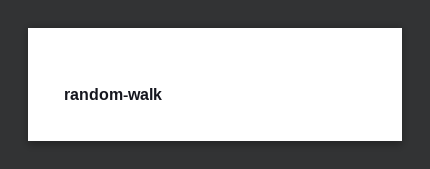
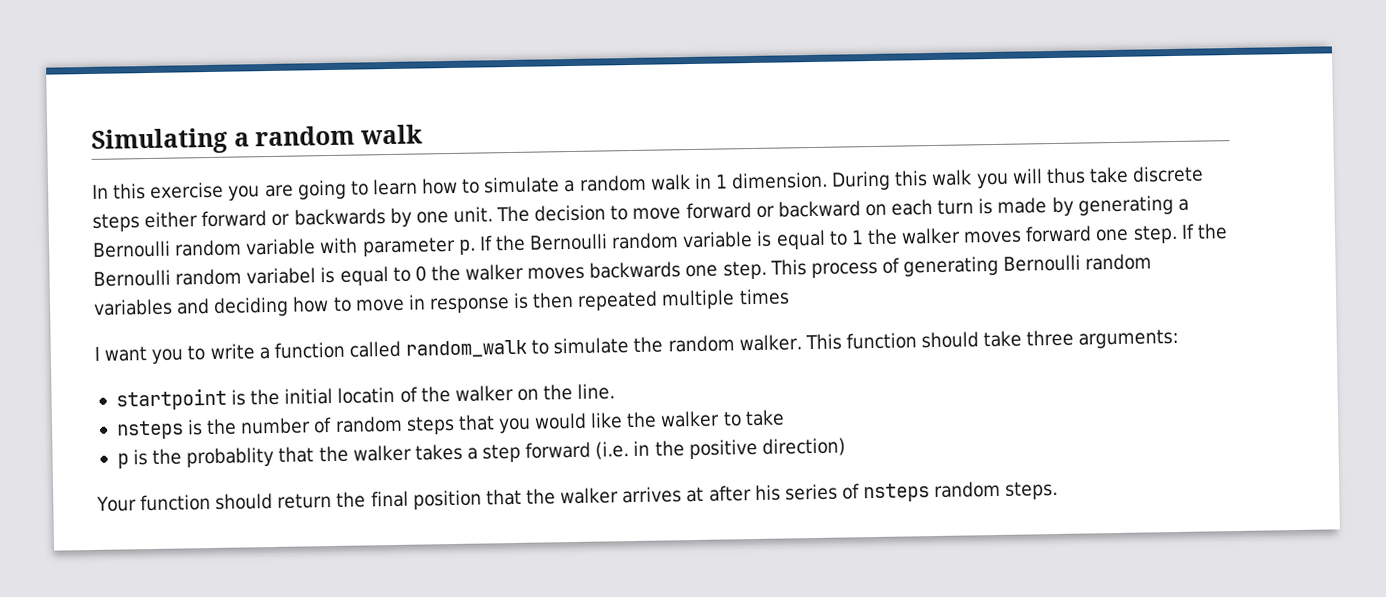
- random-walk
+ Simulating a random walk
+ In this exercise you are going to learn how to simulate a random walk in 1 dimension. During this walk you will thus take discrete steps either forward or backwards by one unit. The decision to move forward or backward on each turn is made by generating a Bernoulli random variable with parameter p. If the Bernoulli random variable is equal to 1 the walker moves forward one step. If the Bernoulli random variabel is equal to 0 the walker moves backwards one step. This process of generating Bernoulli random variables and deciding how to move in response is then repeated multiple times
+ I want you to write a function called random_walk to simulate the random walker. This function should take three arguments:
+ startpoint is the initial locatin of the walker on the line.
+ nsteps is the number of random steps that you would like the walker to take
+ p is the probablity that the walker takes a step forward (i.e. in the positive direction)
+ Your function should return the final position that the walker arrives at after his series of nsteps random steps.

